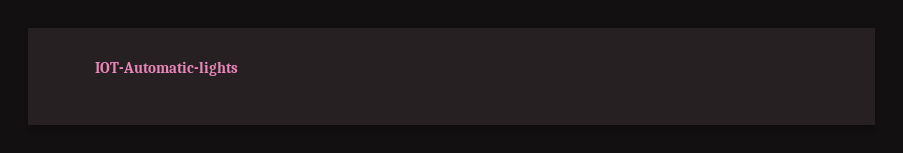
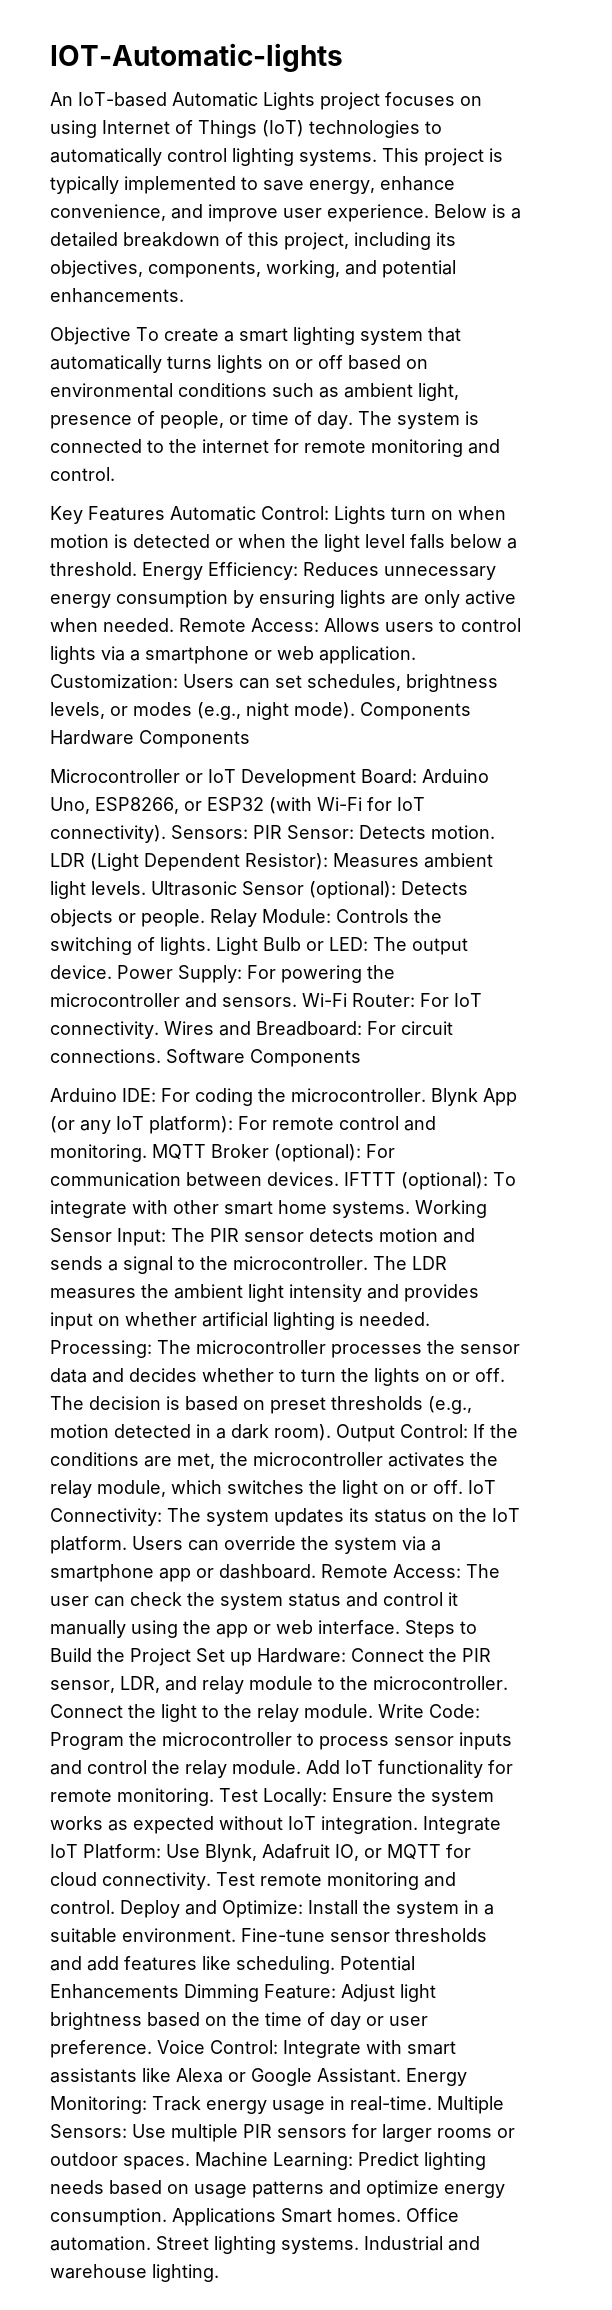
+ An IoT-based Automatic Lights project focuses on using Internet of Things (IoT) technologies to automatically control lighting systems. This project is typically implemented to save energy, enhance convenience, and improve user experience. Below is a detailed breakdown of this project, including its objectives, components, working, and potential enhancements.
+ Objective To create a smart lighting system that automatically turns lights on or off based on environmental conditions such as ambient light, presence of people, or time of day. The system is connected to the internet for remote monitoring and control.
+ Key Features Automatic Control: Lights turn on when motion is detected or when the light level falls below a threshold. Energy Efficiency: Reduces unnecessary energy consumption by ensuring lights are only active when needed. Remote Access: Allows users to control lights via a smartphone or web application. Customization: Users can set schedules, brightness levels, or modes (e.g., night mode). Components Hardware Components
+ Microcontroller or IoT Development Board: Arduino Uno, ESP8266, or ESP32 (with Wi-Fi for IoT connectivity). Sensors: PIR Sensor: Detects motion. LDR (Light Dependent Resistor): Measures ambient light levels. Ultrasonic Sensor (optional): Detects objects or people. Relay Module: Controls the switching of lights. Light Bulb or LED: The output device. Power Supply: For powering the microcontroller and sensors. Wi-Fi Router: For IoT connectivity. Wires and Breadboard: For circuit connections. Software Components
+ Arduino IDE: For coding the microcontroller. Blynk App (or any IoT platform): For remote control and monitoring. MQTT Broker (optional): For communication between devices. IFTTT (optional): To integrate with other smart home systems. Working Sensor Input: The PIR sensor detects motion and sends a signal to the microcontroller. The LDR measures the ambient light intensity and provides input on whether artificial lighting is needed. Processing: The microcontroller processes the sensor data and decides whether to turn the lights on or off. The decision is based on preset thresholds (e.g., motion detected in a dark room). Output Control: If the conditions are met, the microcontroller activates the relay module, which switches the light on or off. IoT Connectivity: The system updates its status on the IoT platform. Users can override the system via a smartphone app or dashboard. Remote Access: The user can check the system status and control it manually using the app or web interface. Steps to Build the Project Set up Hardware: Connect the PIR sensor, LDR, and relay module to the microcontroller. Connect the light to the relay module. Write Code: Program the microcontroller to process sensor inputs and control the relay module. Add IoT functionality for remote monitoring. Test Locally: Ensure the system works as expected without IoT integration. Integrate IoT Platform: Use Blynk, Adafruit IO, or MQTT for cloud connectivity. Test remote monitoring and control. Deploy and Optimize: Install the system in a suitable environment. Fine-tune sensor thresholds and add features like scheduling. Potential Enhancements Dimming Feature: Adjust light brightness based on the time of day or user preference. Voice Control: Integrate with smart assistants like Alexa or Google Assistant. Energy Monitoring: Track energy usage in real-time. Multiple Sensors: Use multiple PIR sensors for larger rooms or outdoor spaces. Machine Learning: Predict lighting needs based on usage patterns and optimize energy consumption. Applications Smart homes. Office automation. Street lighting systems. Industrial and warehouse lighting.

